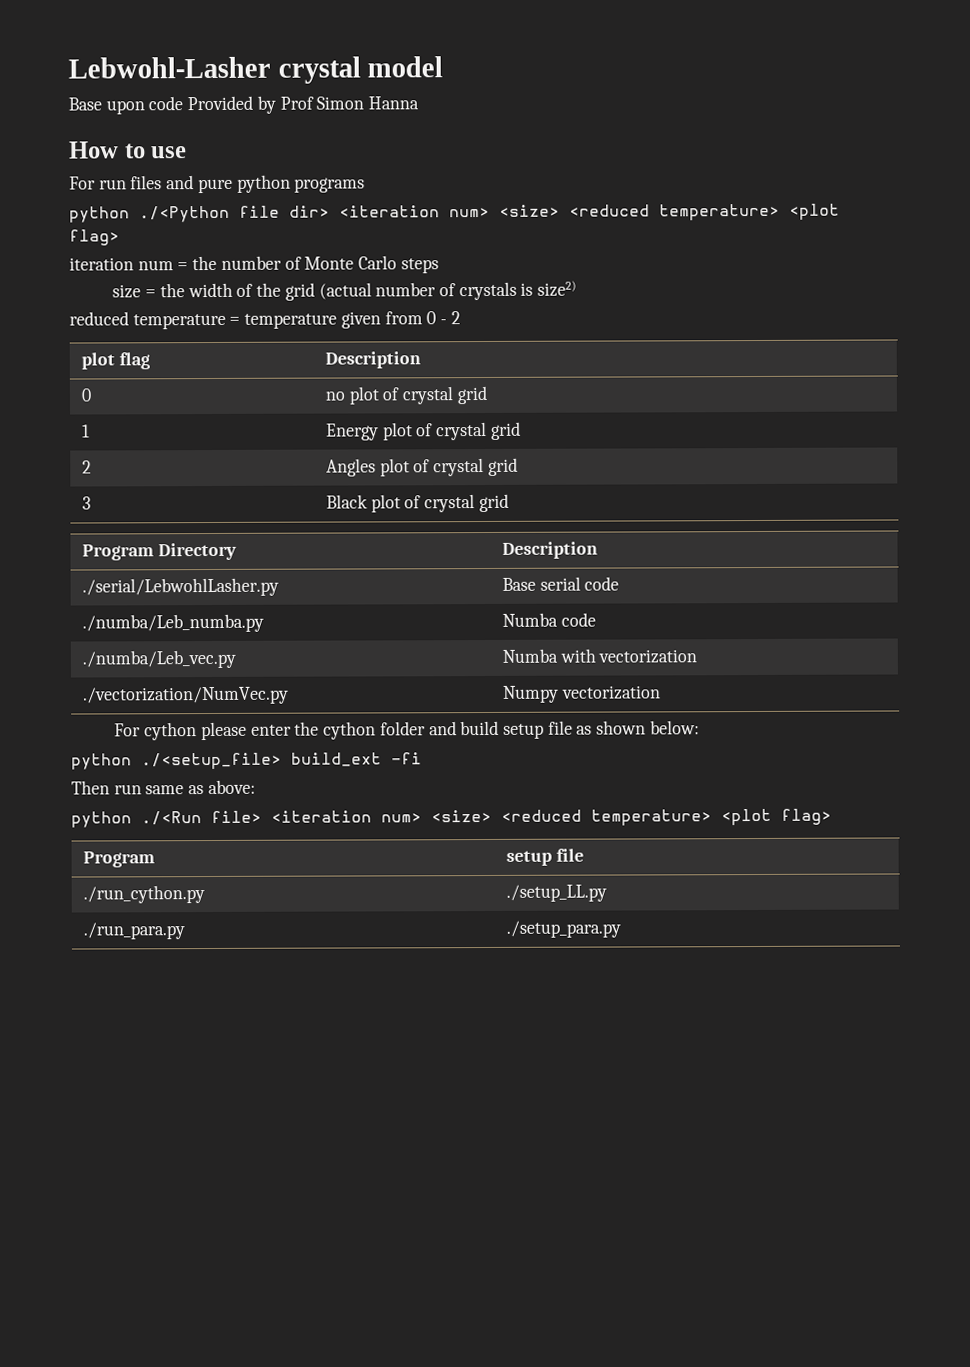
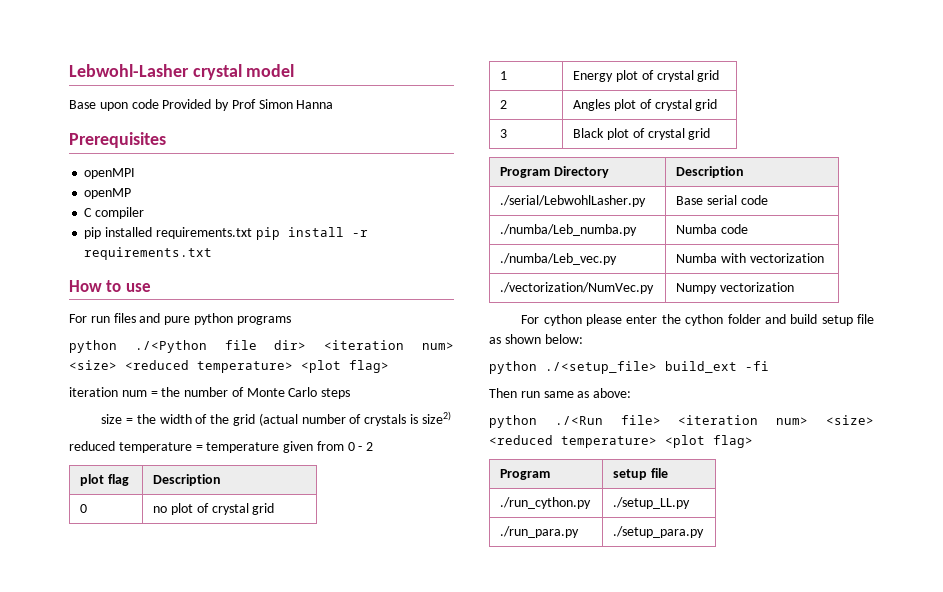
+ Prerequisites
+ openMPI
+ openMP
+ C compiler
+ pip installed requirements.txt pip install -r requirements.txt

